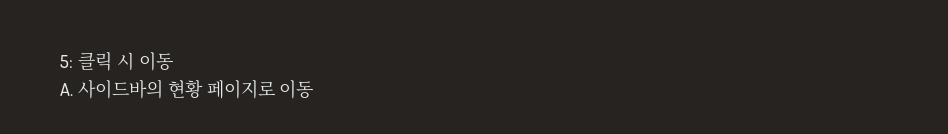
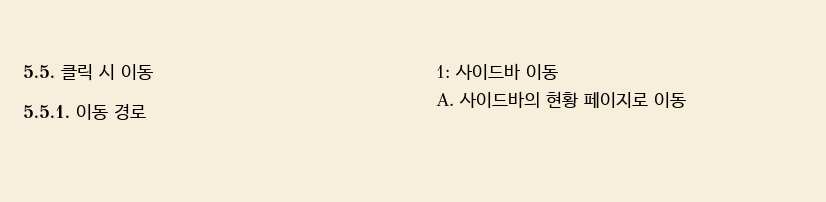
- 5: 클릭 시 이동
+ 5.5. 클릭 시 이동
+ 5.5.1. 이동 경로
+ 1: 사이드바 이동

